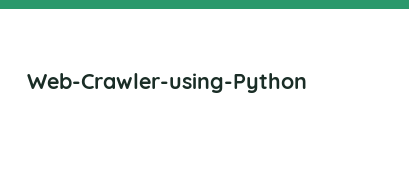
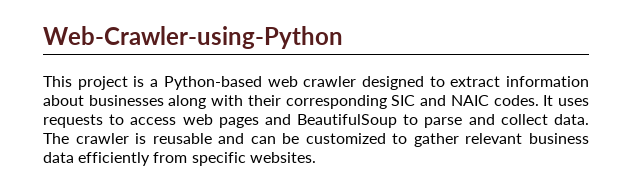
+ This project is a Python-based web crawler designed to extract information about businesses along with their corresponding SIC and NAIC codes. It uses requests to access web pages and BeautifulSoup to parse and collect data. The crawler is reusable and can be customized to gather relevant business data efficiently from specific websites.

